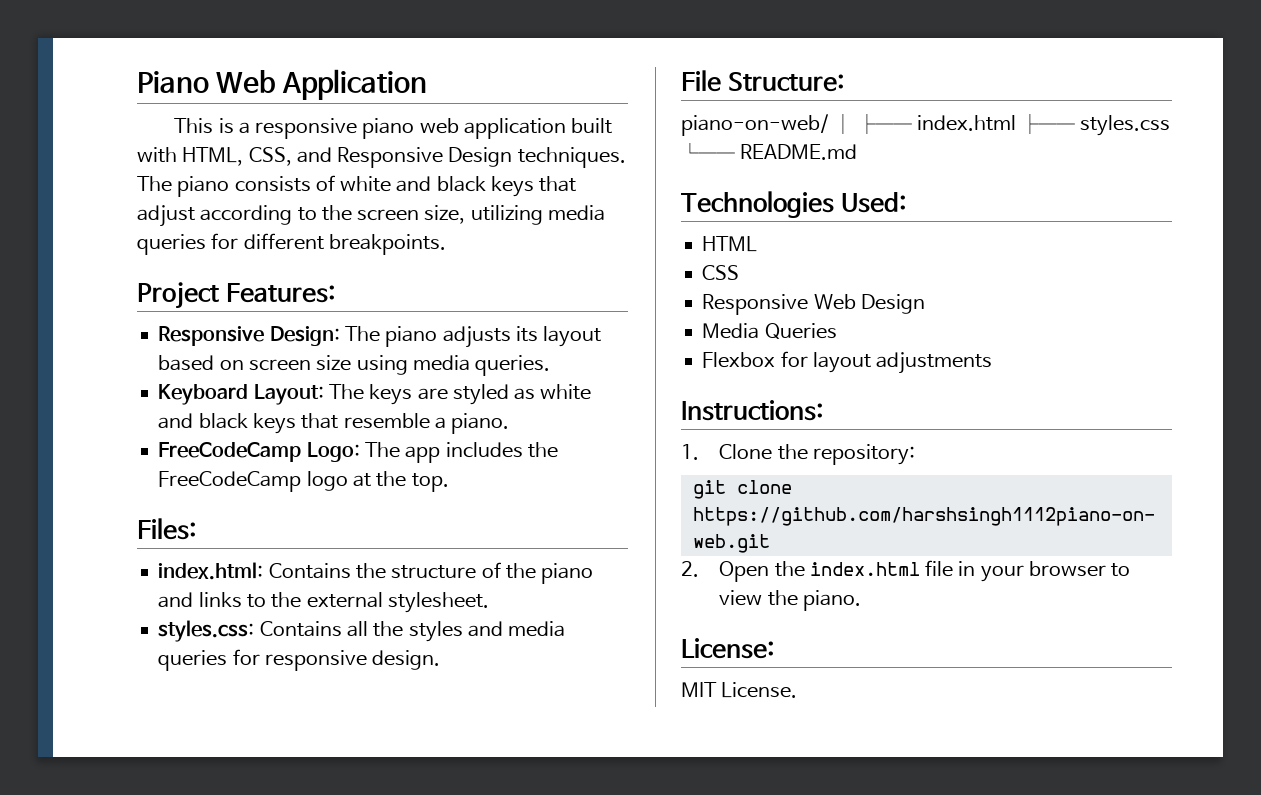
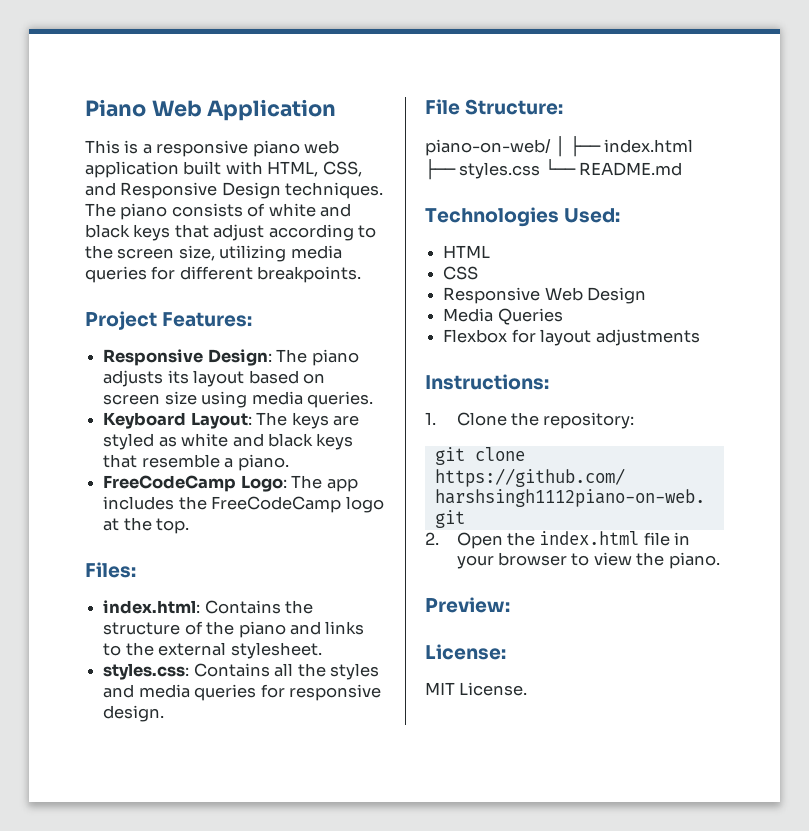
+ Preview:

